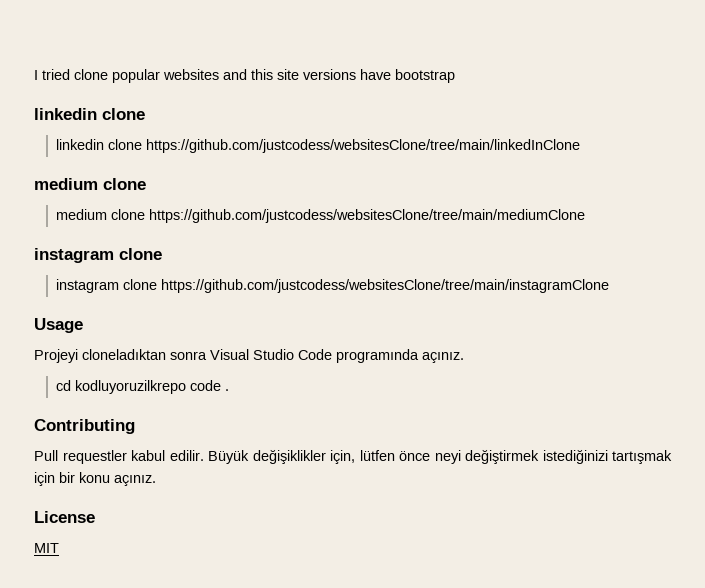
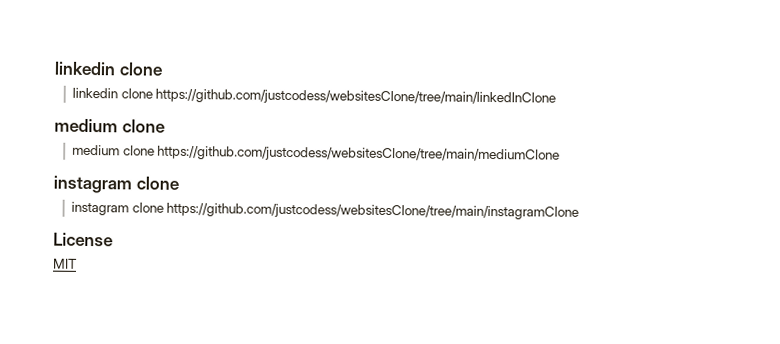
- I tried clone popular websites and this site versions have bootstrap
- Usage
- Projeyi cloneladıktan sonra Visual Studio Code programında açınız.
- cd kodluyoruzilkrepo code .
- Contributing
- Pull requestler kabul edilir. Büyük değişiklikler için, lütfen önce neyi değiştirmek istediğinizi tartışmak için bir konu açınız.

